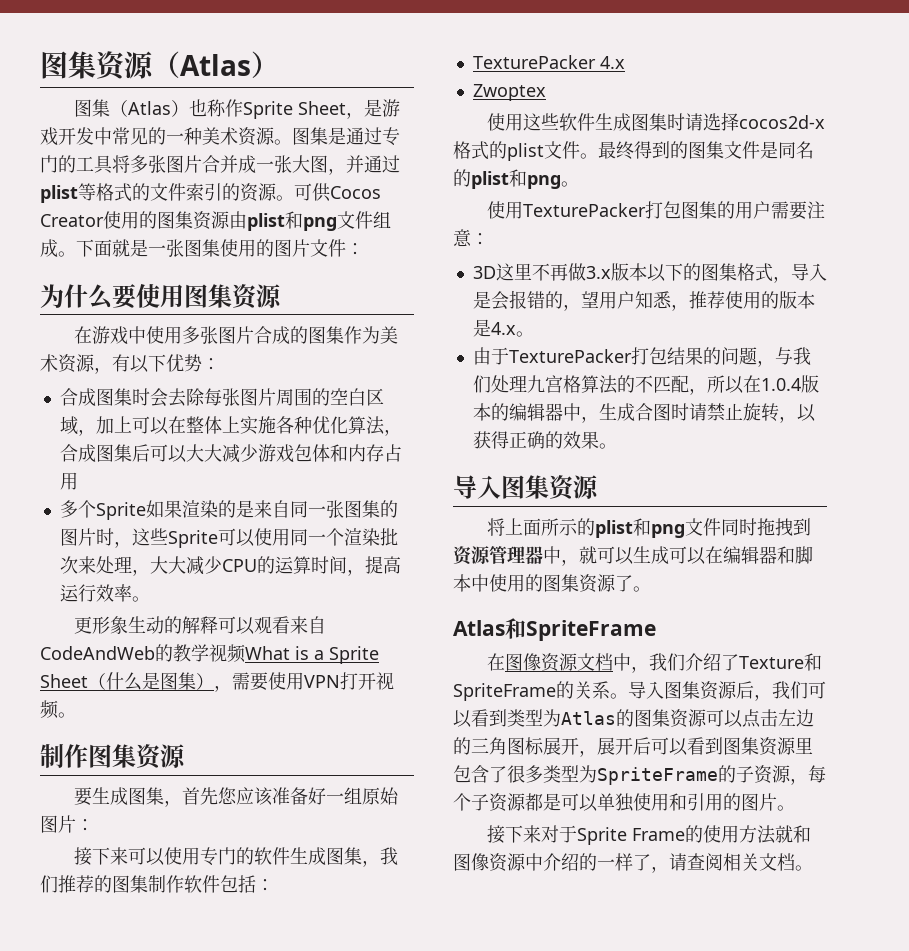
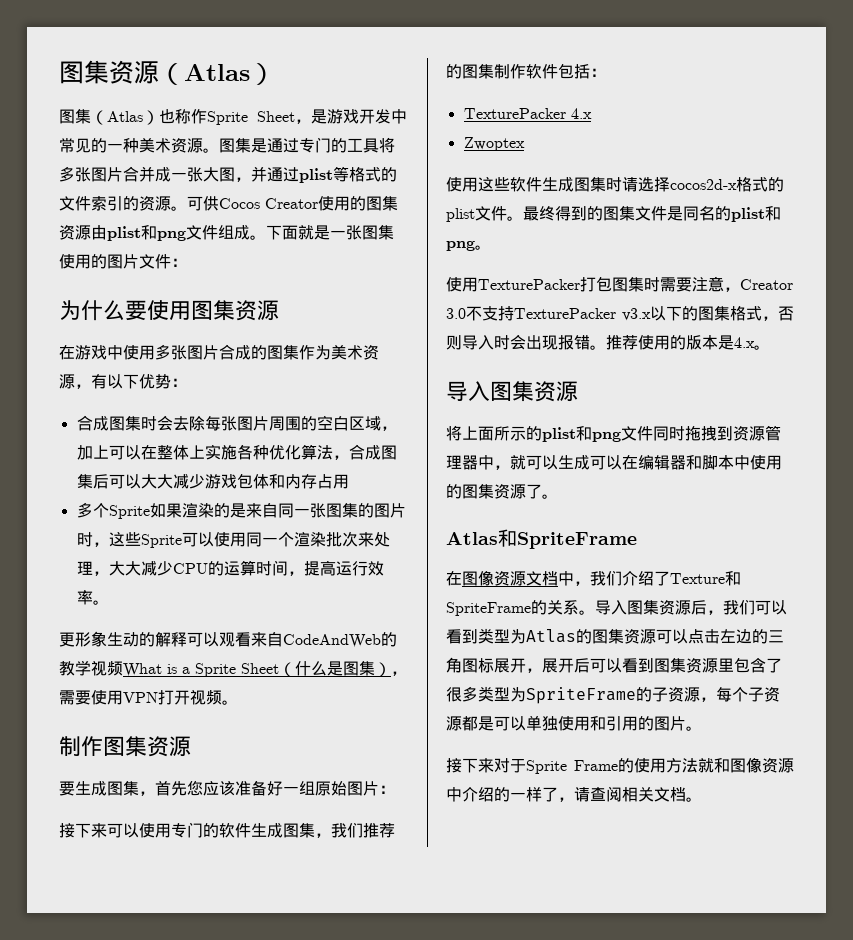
- 使用TexturePacker打包图集的用户需要注意：
- 3D这里不再做3.x版本以下的图集格式，导入是会报错的，望用户知悉，推荐使用的版本是4.x。
+ 使用TexturePacker打包图集时需要注意，Creator 3.0不支持TexturePacker v3.x以下的图集格式，否则导入时会出现报错。推荐使用的版本是4.x。
- 由于TexturePacker打包结果的问题，与我们处理九宫格算法的不匹配，所以在1.0.4版本的编辑器中，生成合图时请禁止旋转，以获得正确的效果。

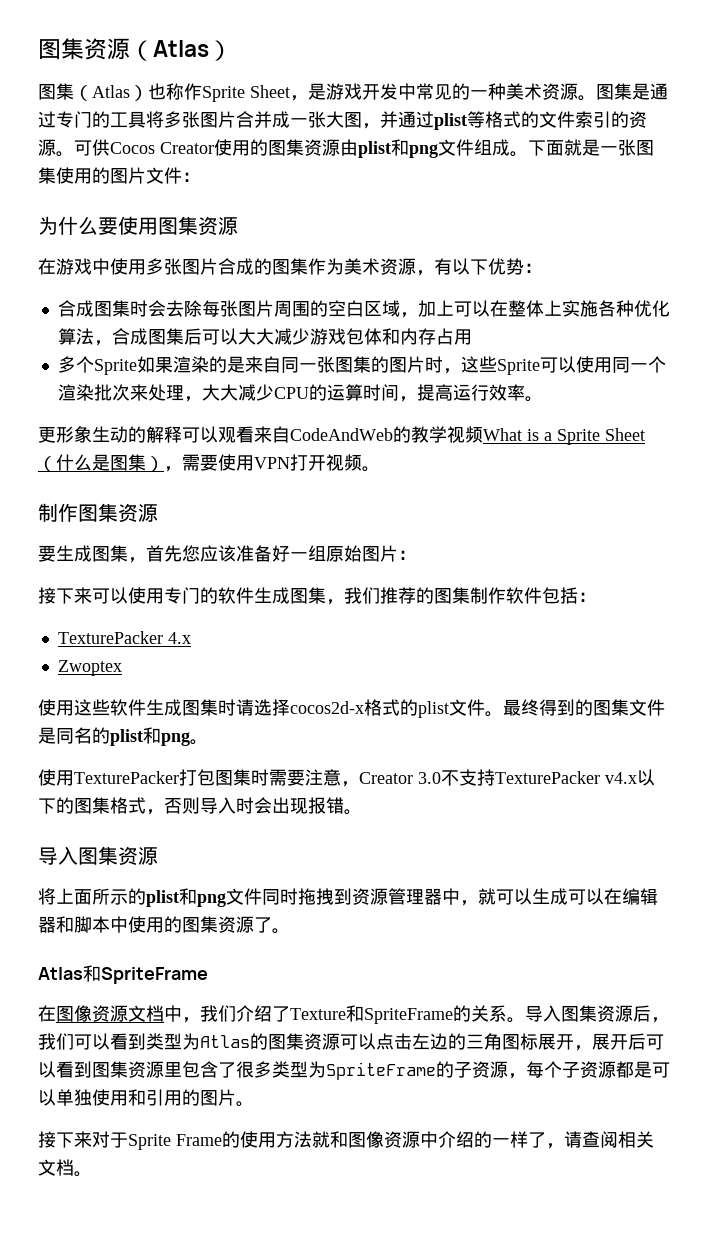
- 使用TexturePacker打包图集时需要注意，Creator 3.0不支持TexturePacker v3.x以下的图集格式，否则导入时会出现报错。推荐使用的版本是4.x。
+ 使用TexturePacker打包图集时需要注意，Creator 3.0不支持TexturePacker v4.x以下的图集格式，否则导入时会出现报错。

